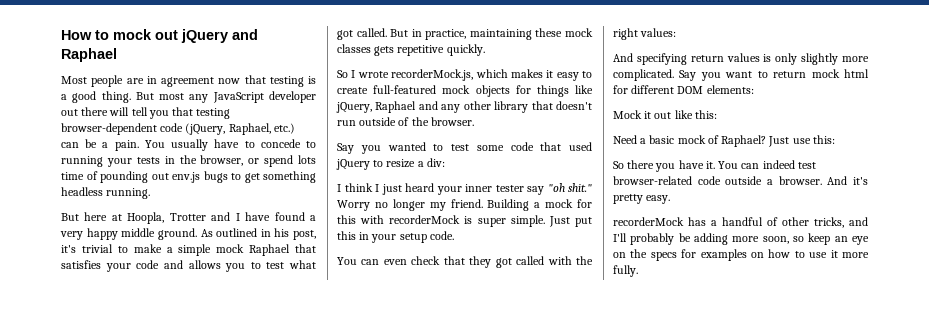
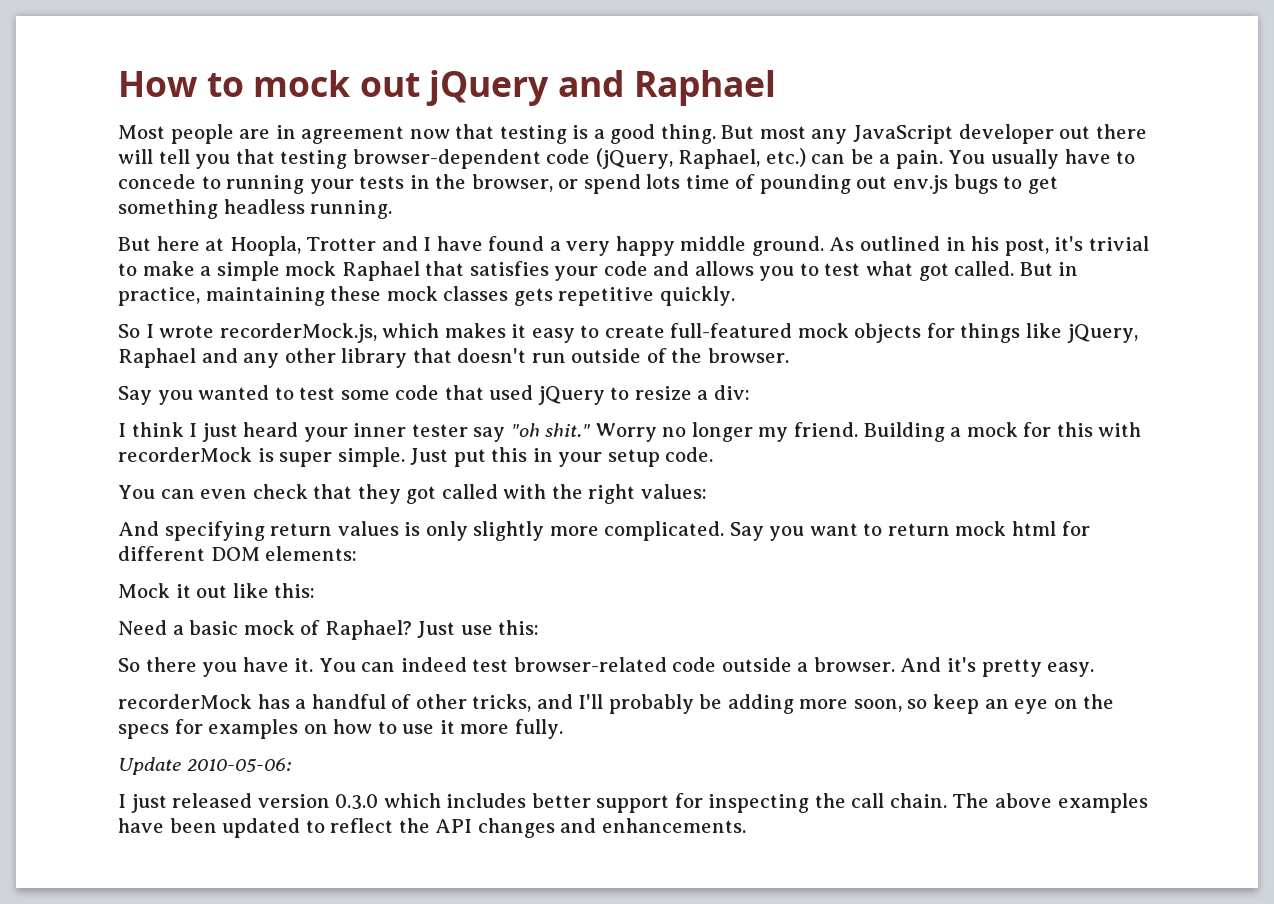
+ Update 2010-05-06:
+ I just released version 0.3.0 which includes better support for inspecting the call chain. The above examples have been updated to reflect the API changes and enhancements.

